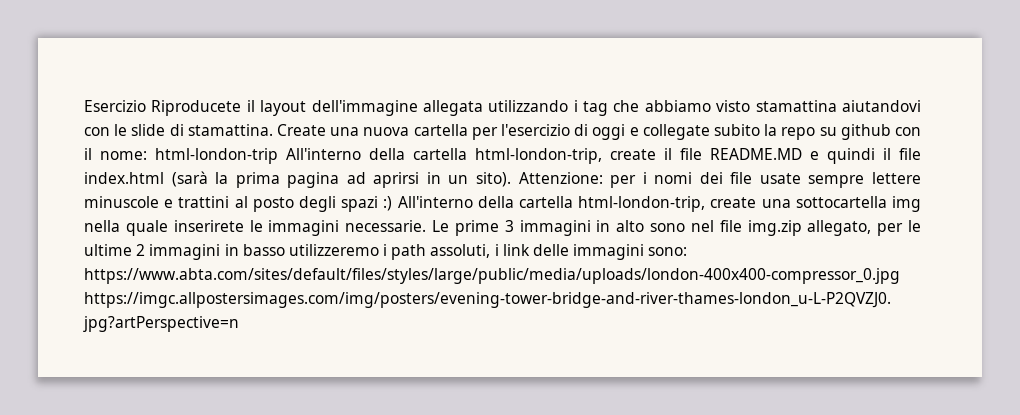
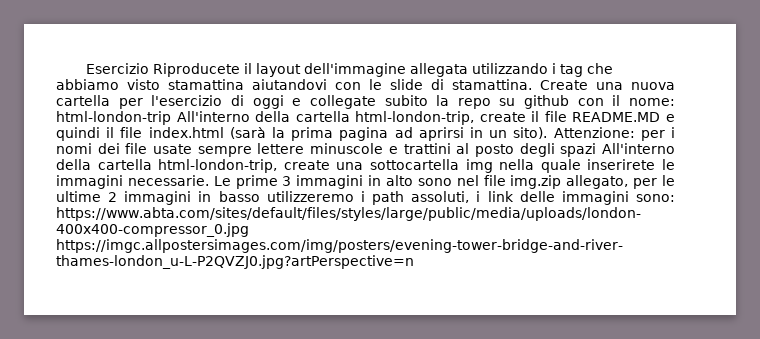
- Attenzione: per i nomi dei file usate sempre lettere minuscole e trattini al posto degli spazi :) All'interno della cartella html-london-trip, create una sottocartella img nella quale inserirete le immagini necessarie.
+ Attenzione: per i nomi dei file usate sempre lettere minuscole e trattini al posto degli spazi All'interno della cartella html-london-trip, create una sottocartella img nella quale inserirete le immagini necessarie.

